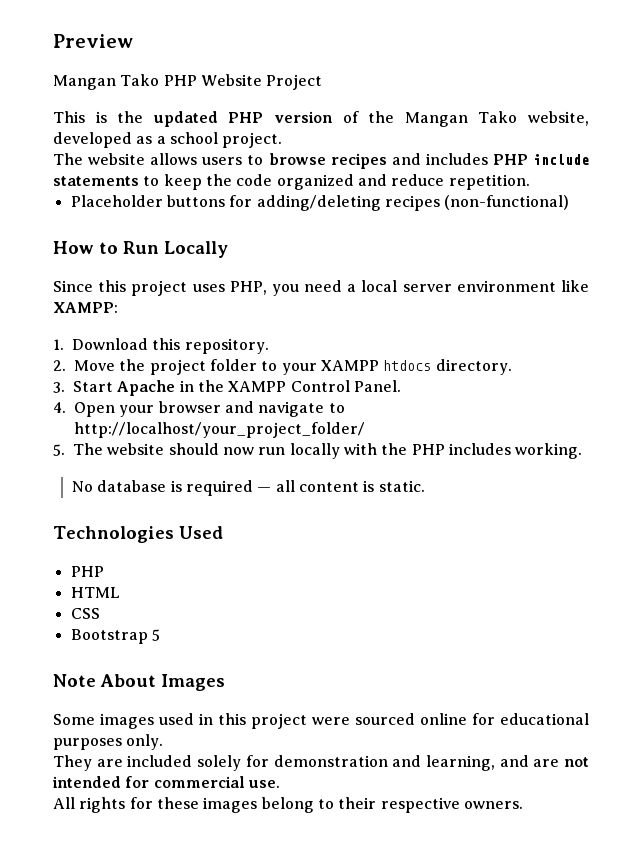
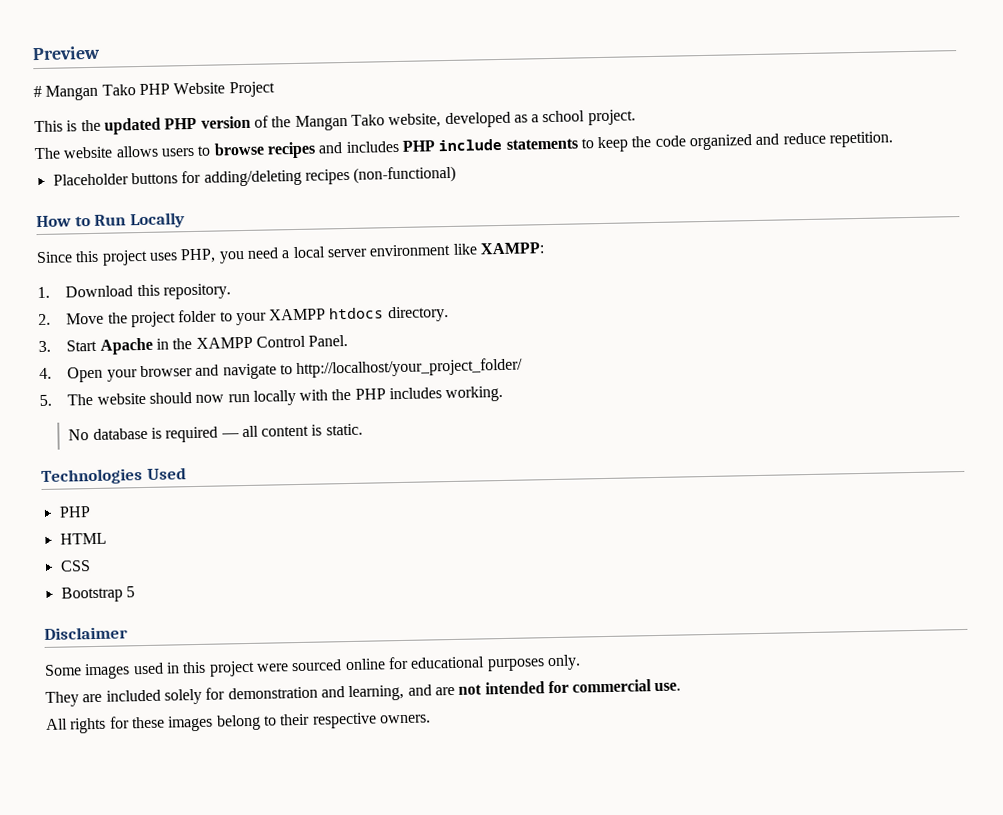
- Mangan Tako PHP Website Project
+ # Mangan Tako PHP Website Project
- Note About Images
+ Disclaimer

